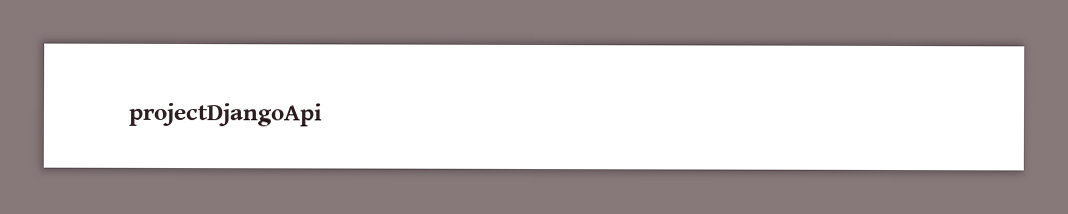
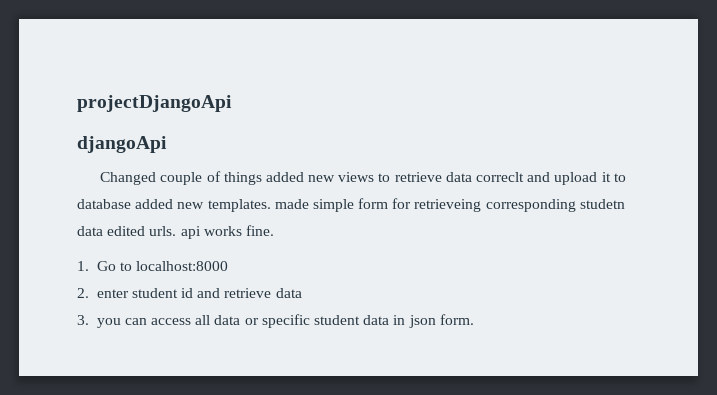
+ djangoApi
+ Changed couple of things added new views to retrieve data correclt and upload it to database added new templates. made simple form for retrieveing corresponding studetn data edited urls. api works fine.
+ 1. Go to localhost:8000
+ 2. enter student id and retrieve data
+ 3. you can access all data or specific student data in json form.

